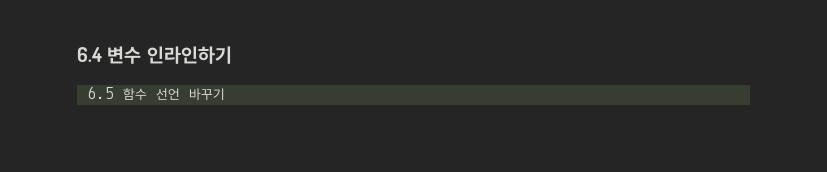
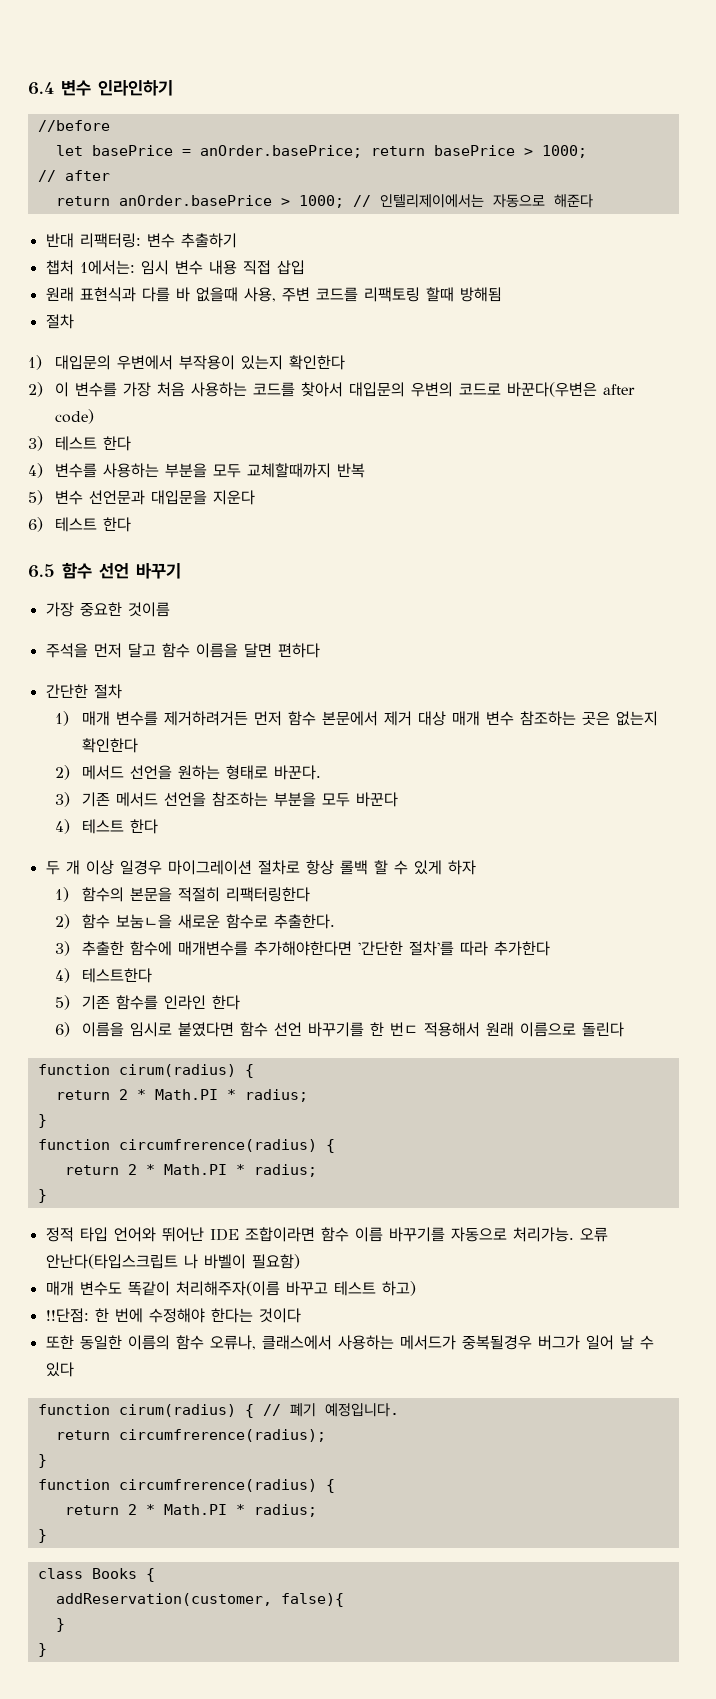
+ //before
+ let basePrice = anOrder.basePrice; return basePrice > 1000;
+ // after
+ return anOrder.basePrice > 1000; // 인텔리제이에서는 자동으로 해준다
+ 반대 리팩터링: 변수 추출하기
+ 챕처 1에서는: 임시 변수 내용 직접 삽입
+ 원래 표현식과 다를 바 없을때 사용, 주변 코드를 리팩토링 할때 방해됨
+ 절차
+ 1) 대입문의 우변에서 부작용이 있는지 확인한다
+ 2) 이 변수를 가장 처음 사용하는 코드를 찾아서 대입문의 우변의 코드로 바꾼다(우변은 after code)
+ 3) 테스트 한다
+ 4) 변수를 사용하는 부분을 모두 교체할때까지 반복
+ 5) 변수 선언문과 대입문을 지운다
+ 6) 테스트 한다
  6.5 함수 선언 바꾸기
+ 가장 중요한 것이름
+ 주석을 먼저 달고 함수 이름을 달면 편하다
+ 간단한 절차
+ 1) 매개 변수를 제거하려거든 먼저 함수 본문에서 제거 대상 매개 변수 참조하는 곳은 없는지 확인한다
+ 2) 메서드 선언을 원하는 형태로 바꾼다.
+ 3) 기존 메서드 선언을 참조하는 부분을 모두 바꾼다
+ 4) 테스트 한다
+ 두 개 이상 일경우 마이그레이션 절차로 항상 롤백 할 수 있게 하자
+ 1) 함수의 본문을 적절히 리팩터링한다
+ 2) 함수 보눔ㄴ을 새로운 함수로 추출한다.
+ 3) 추출한 함수에 매개변수를 추가해야한다면 '간단한 절차'를 따라 추가한다
+ 4) 테스트한다
+ 5) 기존 함수를 인라인 한다
+ 6) 이름을 임시로 붙였다면 함수 선언 바꾸기를 한 번ㄷ 적용해서 원래 이름으로 돌린다
+ function cirum(radius) {
+ return 2 * Math.PI * radius;
+ }
+ function circumfrerence(radius) {
+ return 2 * Math.PI * radius;
+ }
+ 정적 타입 언어와 뛰어난 IDE 조합이라면 함수 이름 바꾸기를 자동으로 처리가능. 오류 안난다(타입스크립트 나 바벨이 필요함)
+ 매개 변수도 똑같이 처리해주자(이름 바꾸고 테스트 하고)
+ !!단점: 한 번에 수정해야 한다는 것이다
+ 또한 동일한 이름의 함수 오류나, 클래스에서 사용하는 메서드가 중복될경우 버그가 일어 날 수 있다
+ function cirum(radius) { // 폐기 예정입니다.
+ return circumfrerence(radius);
+ }
+ function circumfrerence(radius) {
+ return 2 * Math.PI * radius;
+ }
+ class Books {
+ addReservation(customer, false){
+ }
+ }

